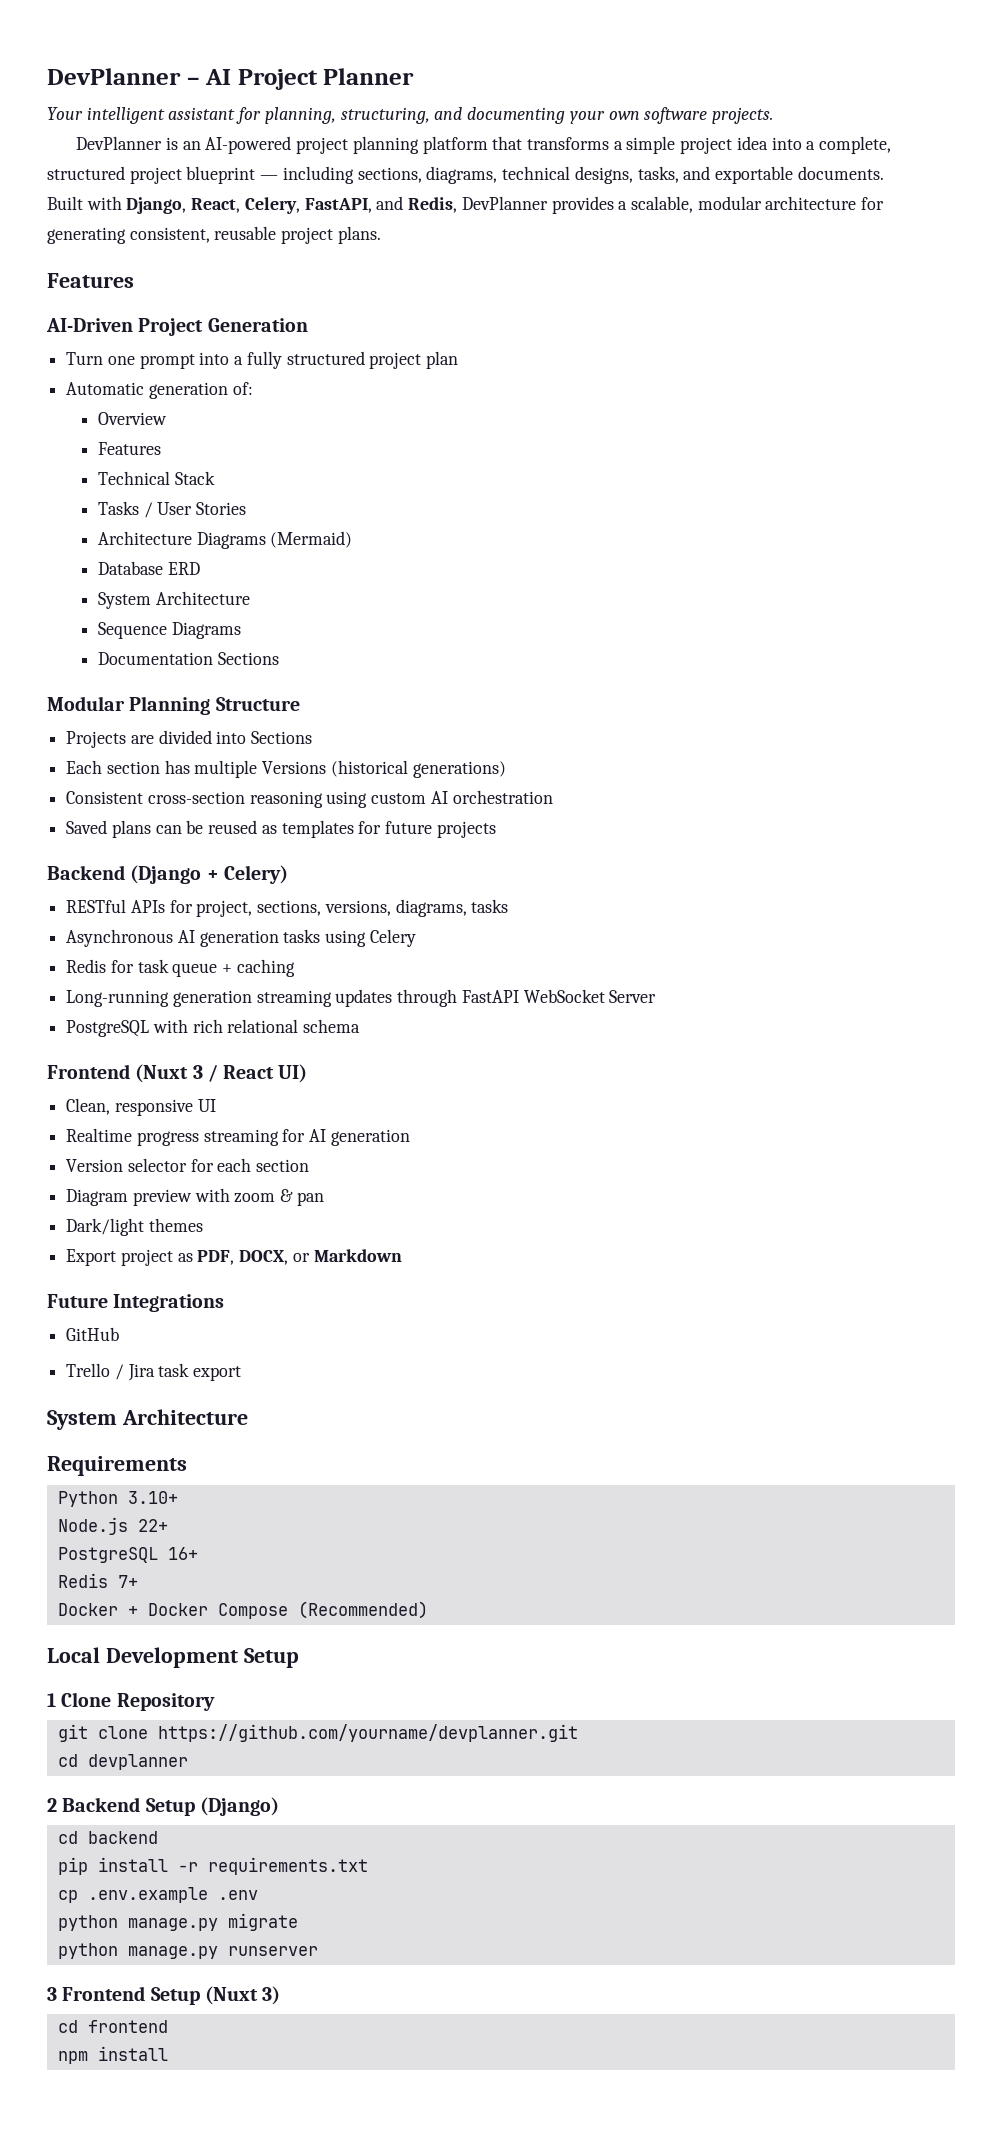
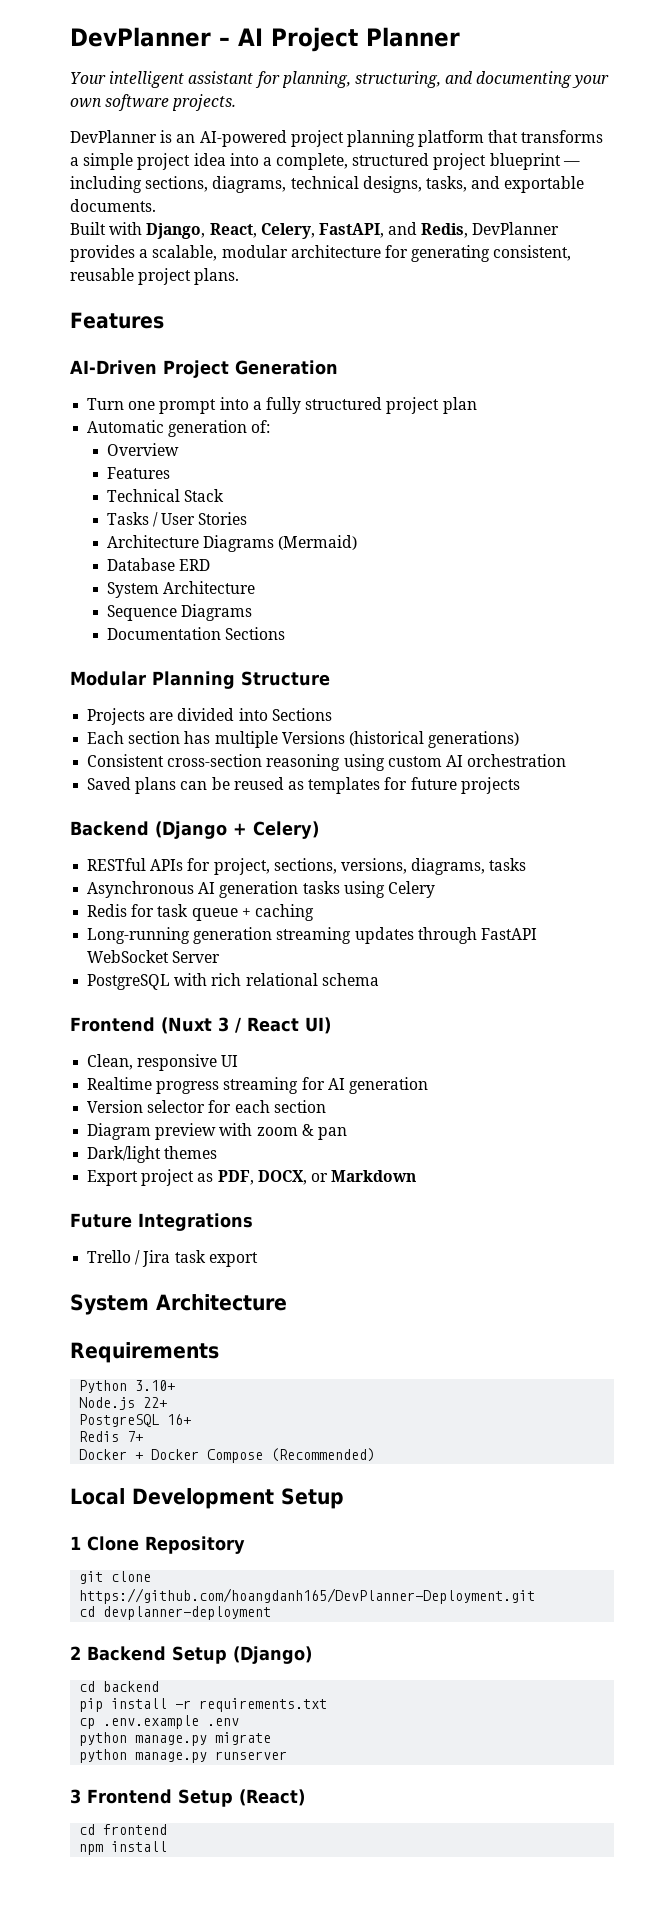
- GitHub
- git clone https://github.com/yourname/devplanner.git
- cd devplanner
+ git clone https://github.com/hoangdanh165/DevPlanner-Deployment.git
+ cd devplanner-deployment
- 3 Frontend Setup (Nuxt 3)
+ 3 Frontend Setup (React)

